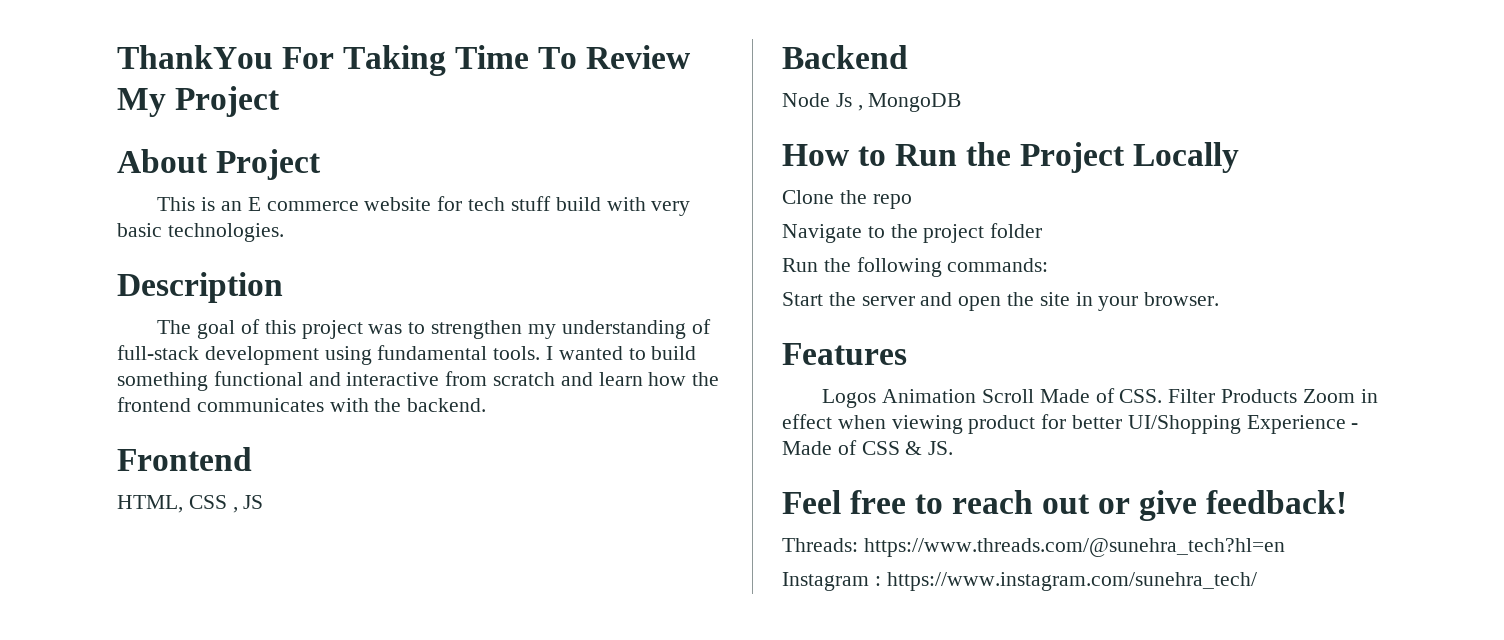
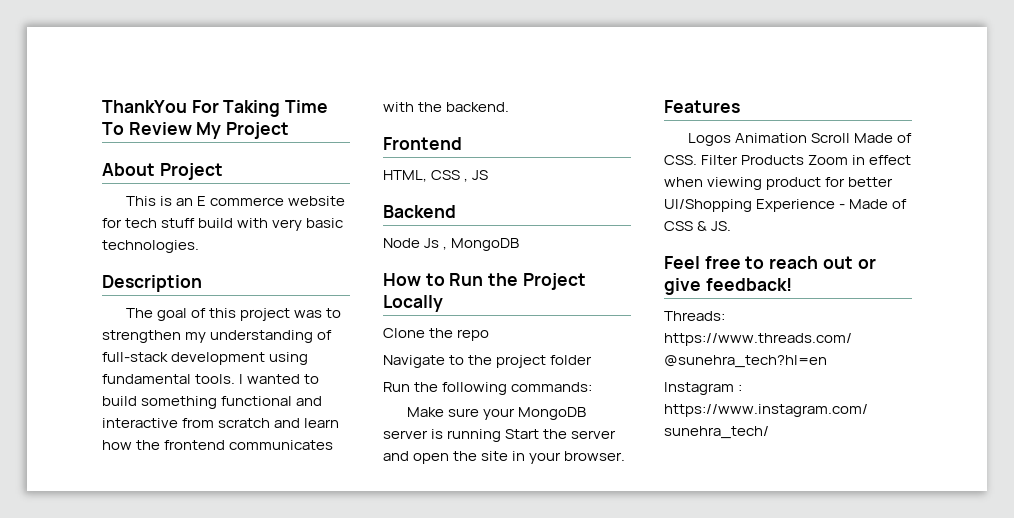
- Start the server and open the site in your browser.
+ Make sure your MongoDB server is running Start the server and open the site in your browser.

